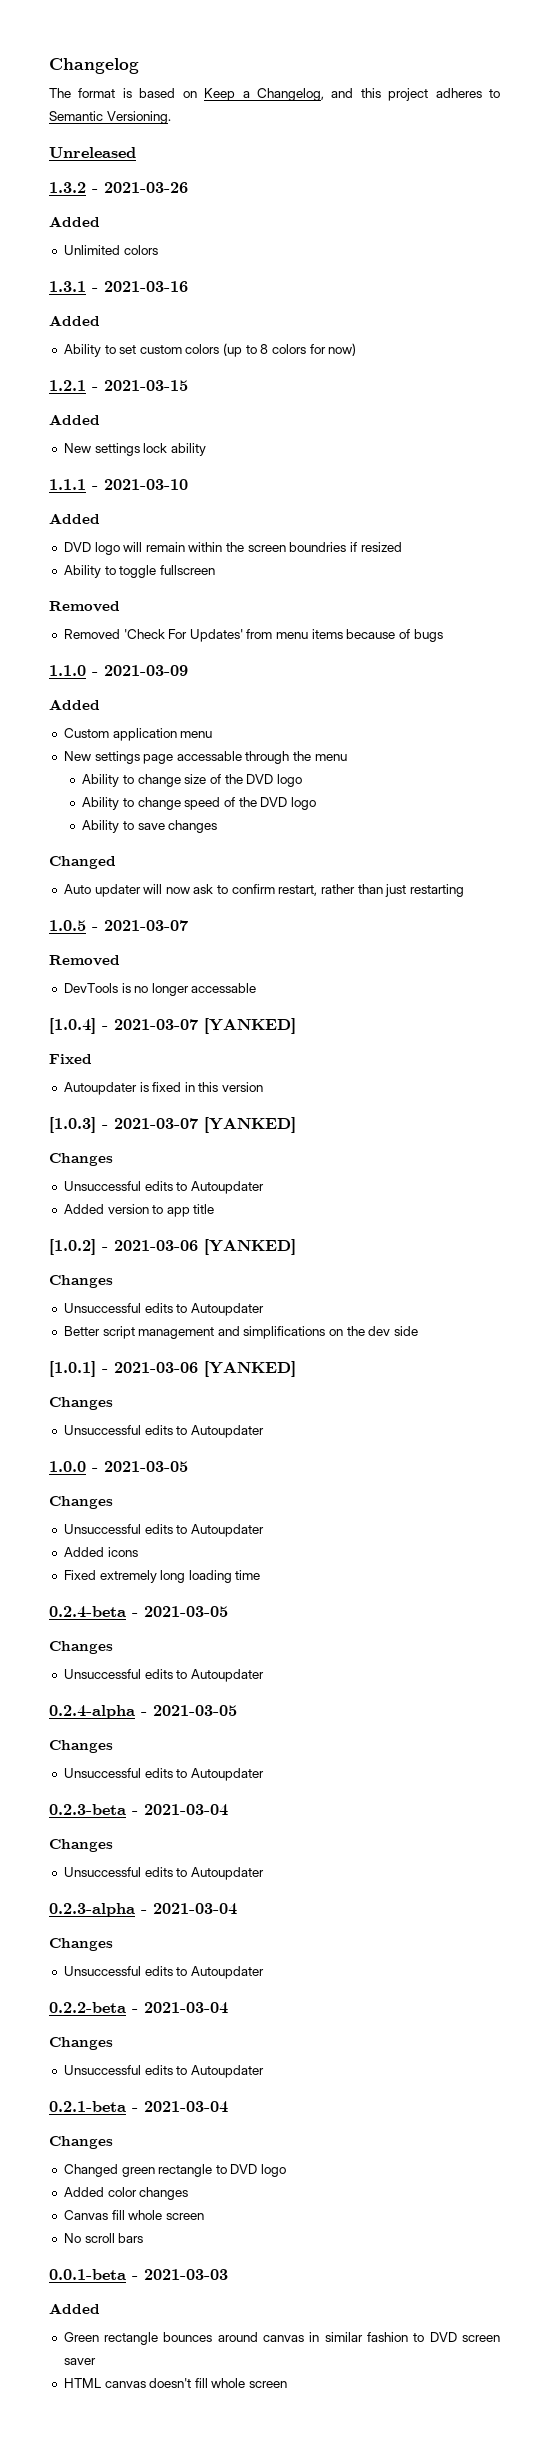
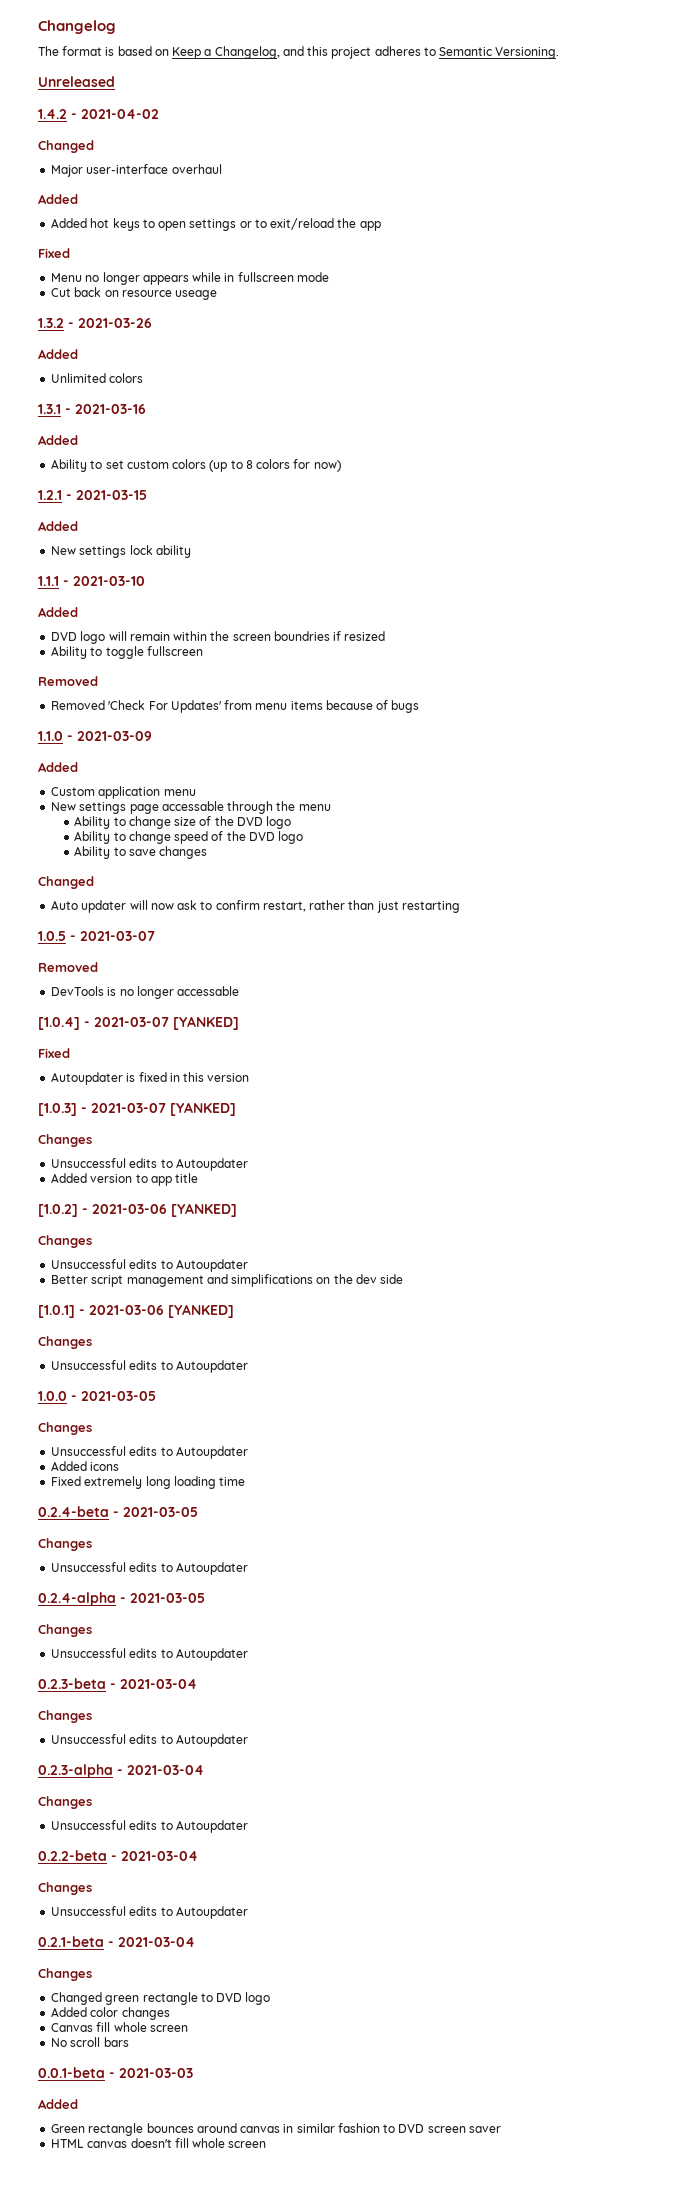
+ 1.4.2 - 2021-04-02
+ Changed
+ Major user-interface overhaul
+ Added
+ Added hot keys to open settings or to exit/reload the app
+ Fixed
+ Menu no longer appears while in fullscreen mode
+ Cut back on resource useage

